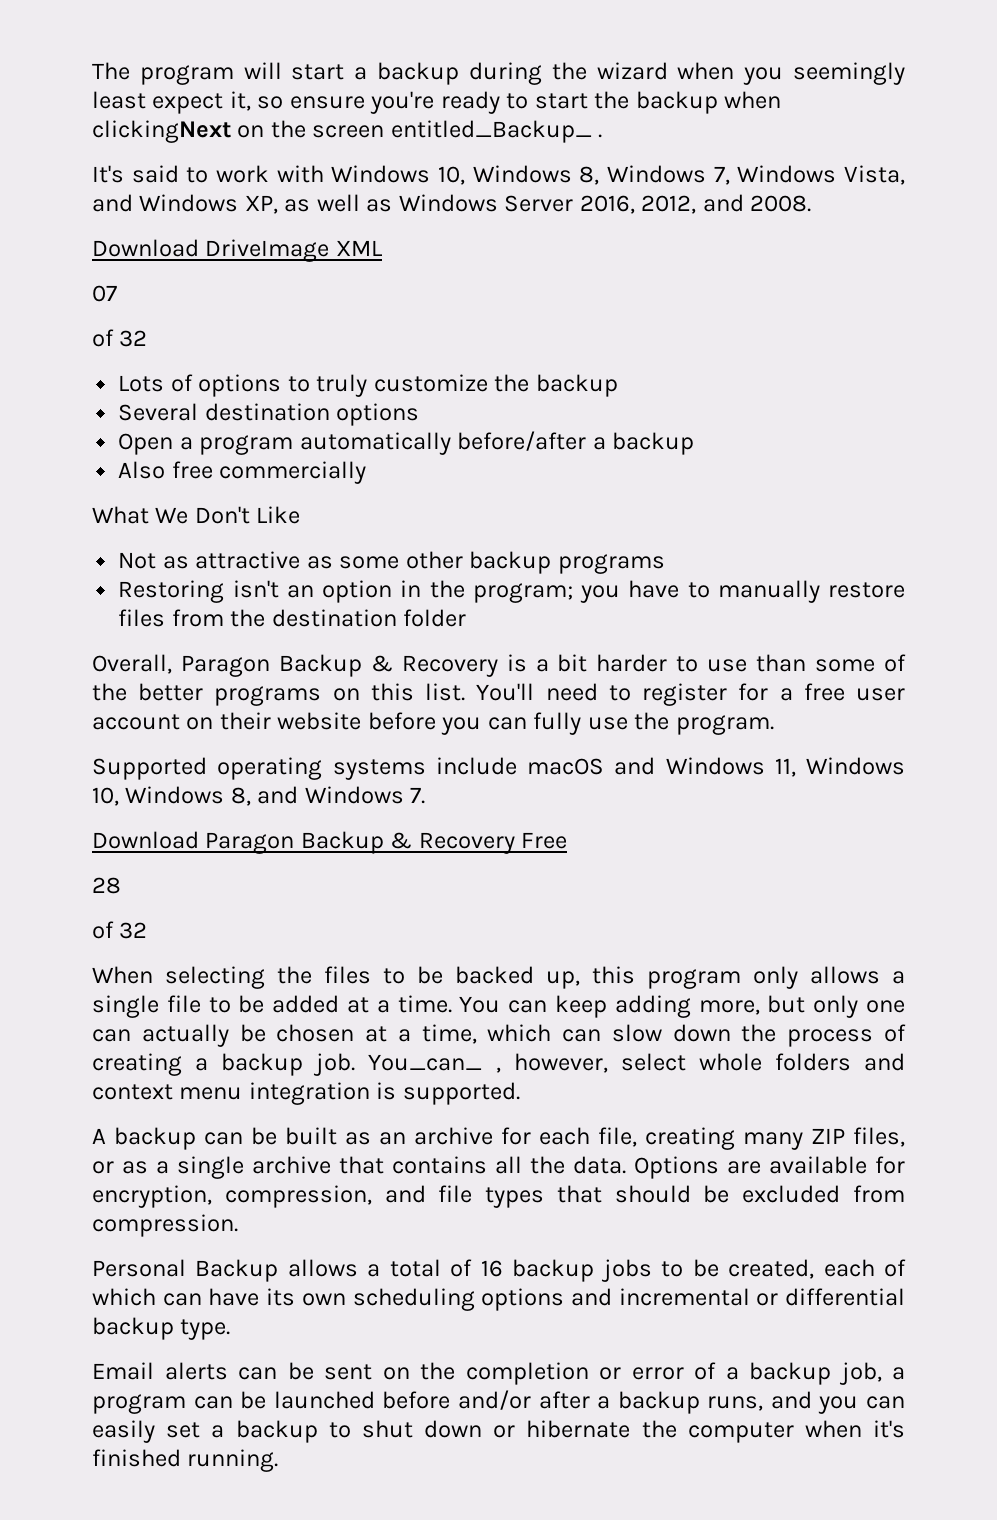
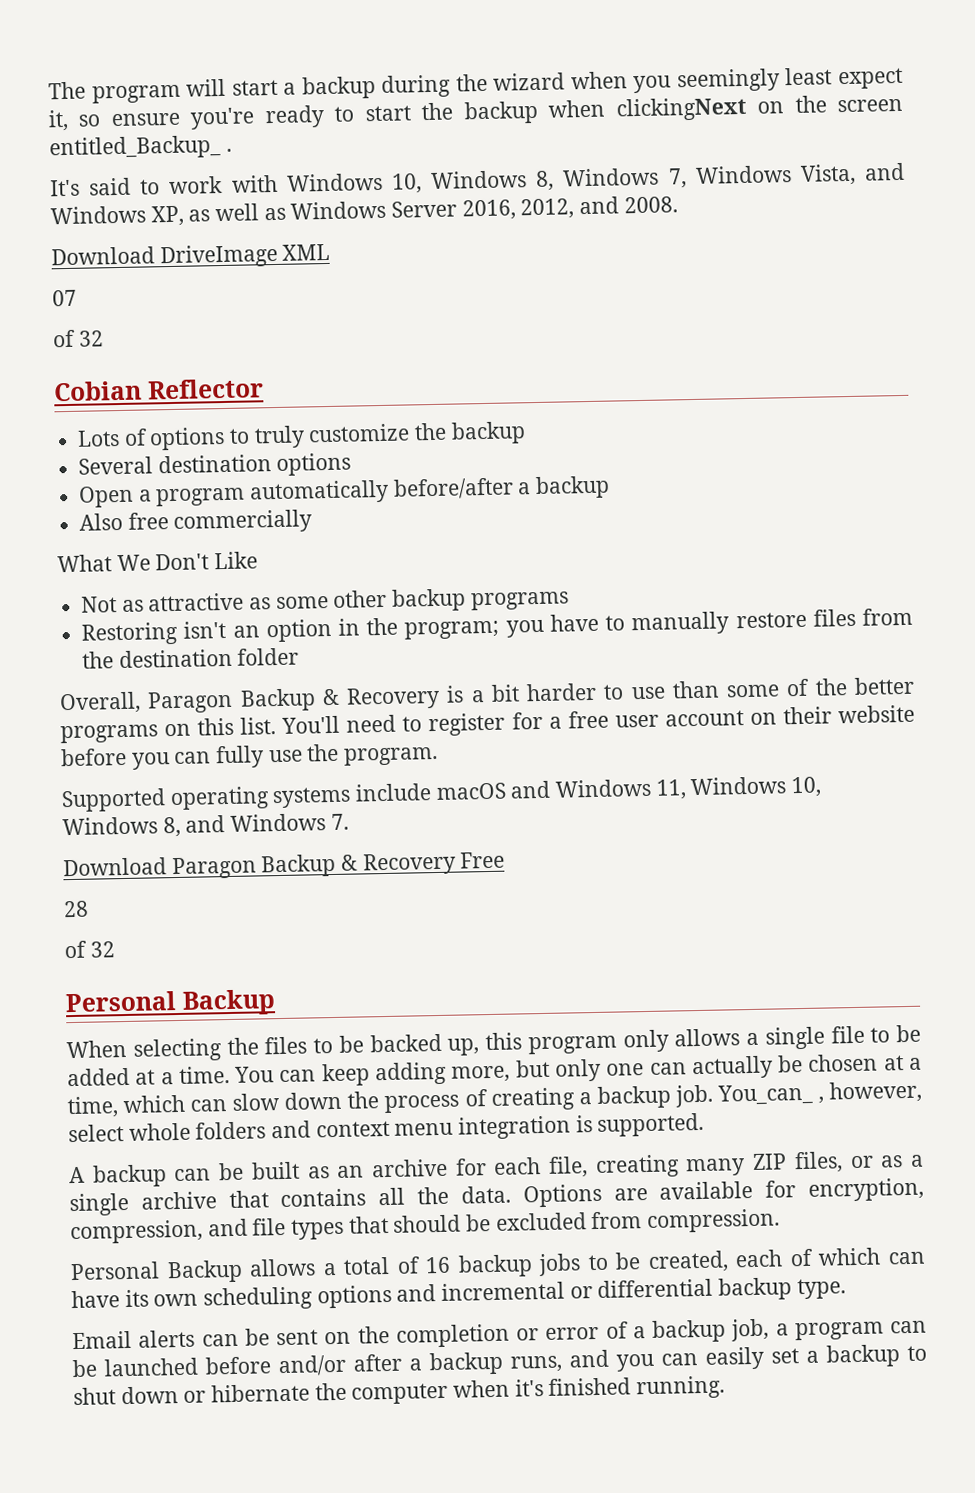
+ Cobian Reflector
  28
  of 32
+ Personal Backup

